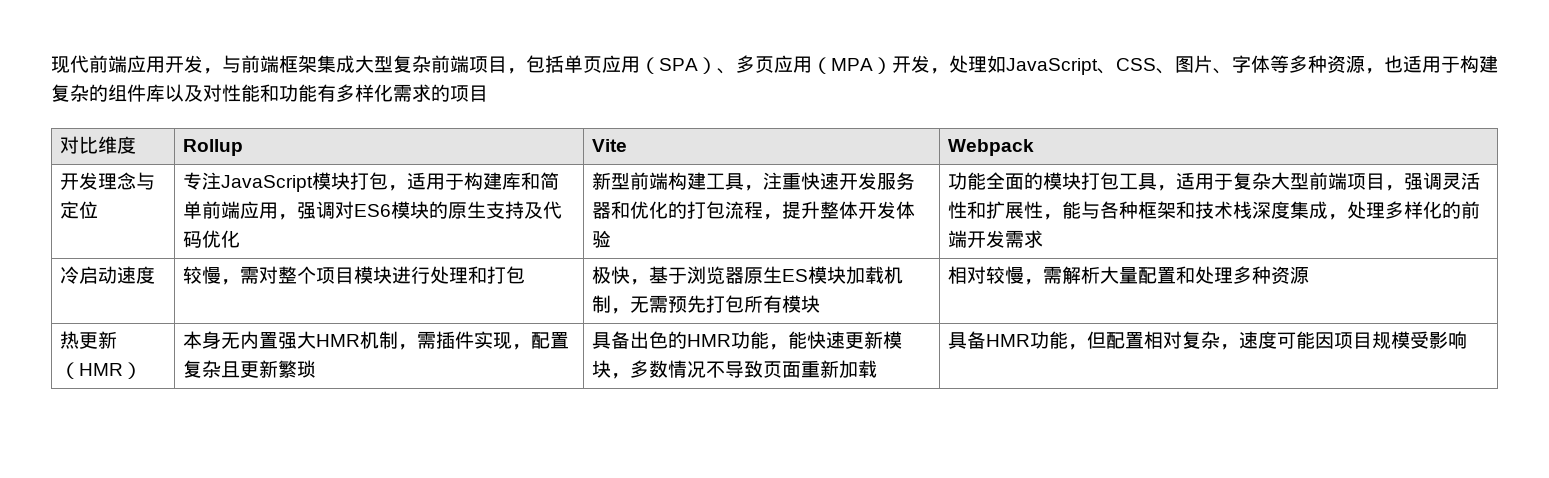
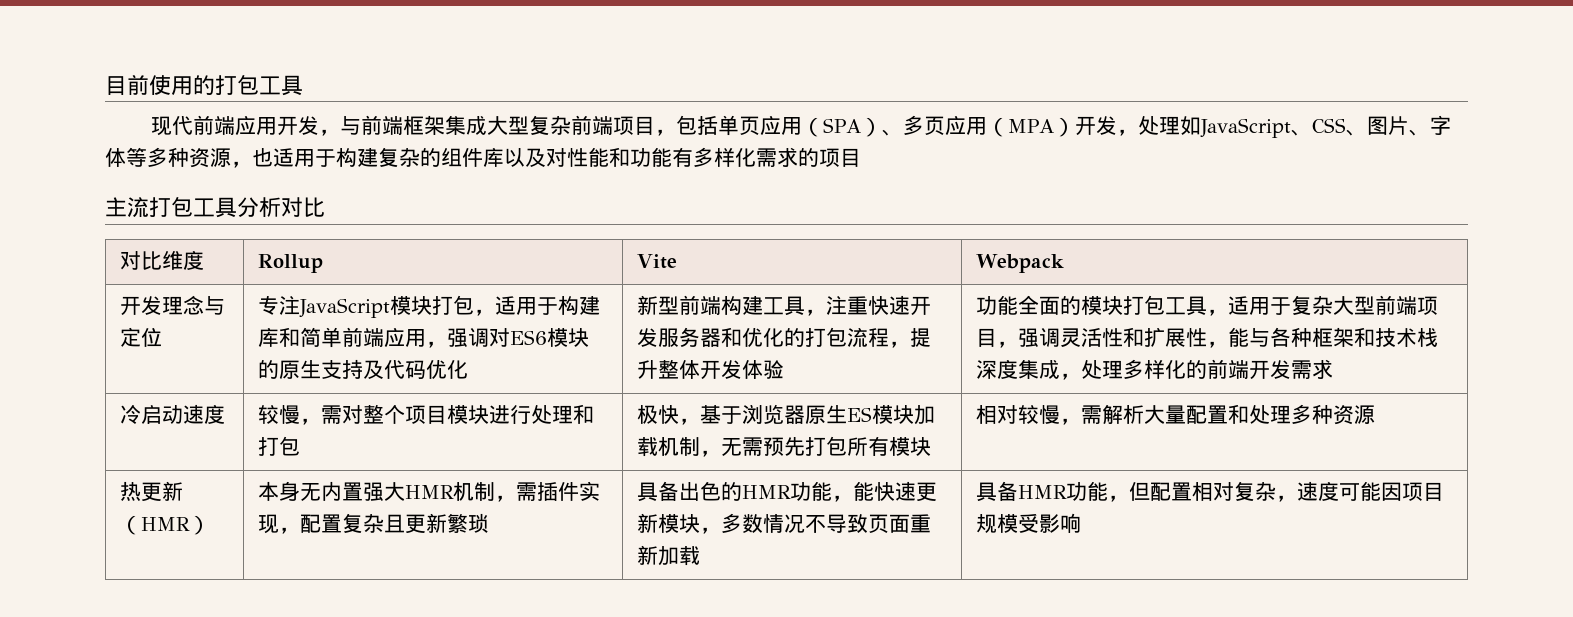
+ 目前使用的打包工具
+ 主流打包工具分析对比

